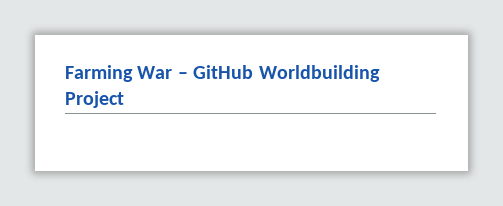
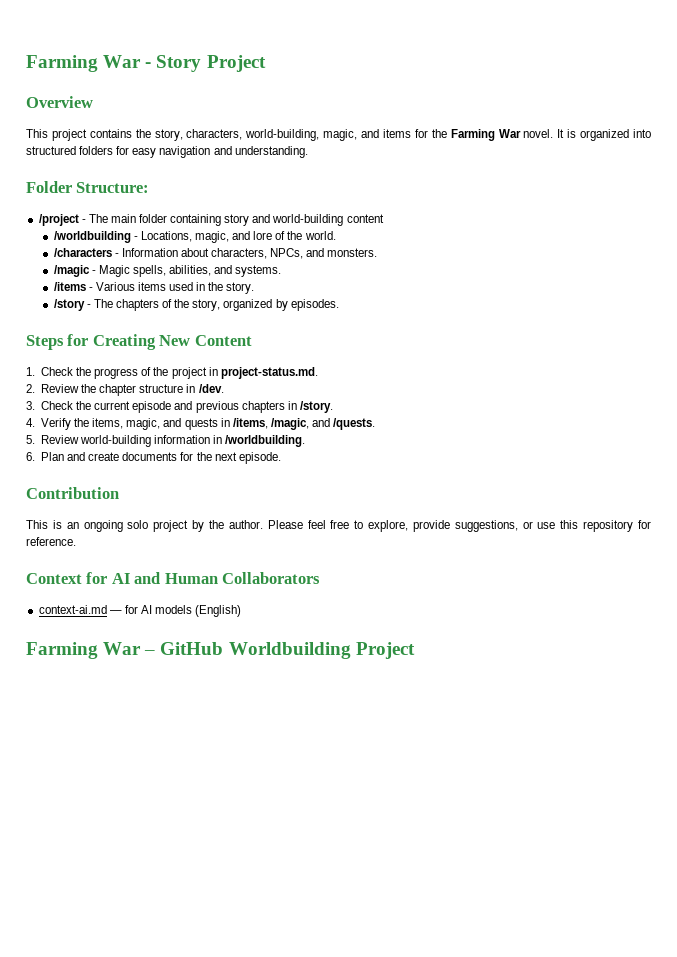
+ Farming War - Story Project
+ Overview
+ This project contains the story, characters, world-building, magic, and items for the Farming War novel. It is organized into structured folders for easy navigation and understanding.
+ Folder Structure:
+ /project - The main folder containing story and world-building content
+ /worldbuilding - Locations, magic, and lore of the world.
+ /characters - Information about characters, NPCs, and monsters.
+ /magic - Magic spells, abilities, and systems.
+ /items - Various items used in the story.
+ /story - The chapters of the story, organized by episodes.
+ Steps for Creating New Content
+ 1. Check the progress of the project in project-status.md.
+ 2. Review the chapter structure in /dev.
+ 3. Check the current episode and previous chapters in /story.
+ 4. Verify the items, magic, and quests in /items, /magic, and /quests.
+ 5. Review world-building information in /worldbuilding.
+ 6. Plan and create documents for the next episode.
+ Contribution
+ This is an ongoing solo project by the author. Please feel free to explore, provide suggestions, or use this repository for reference.
+ Context for AI and Human Collaborators
+ context-ai.md — for AI models (English)

